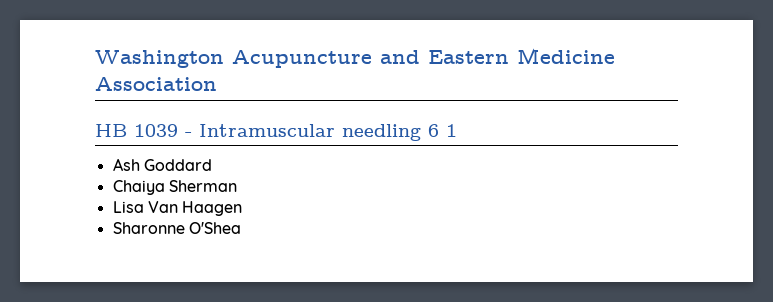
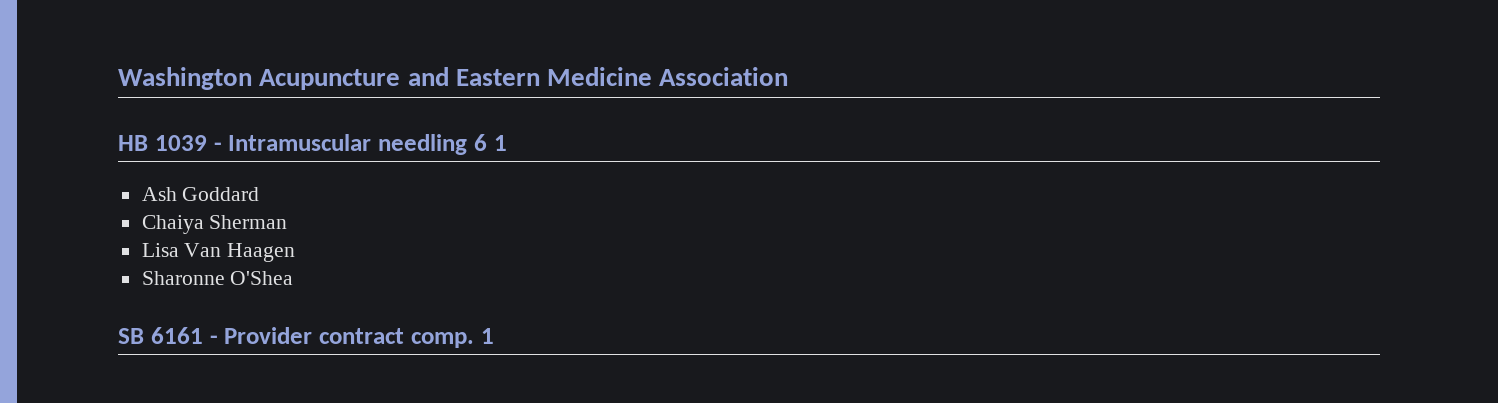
+ SB 6161 - Provider contract comp. 1

